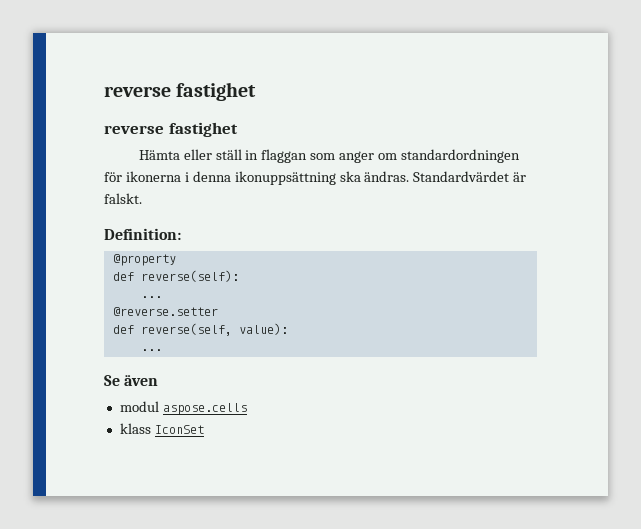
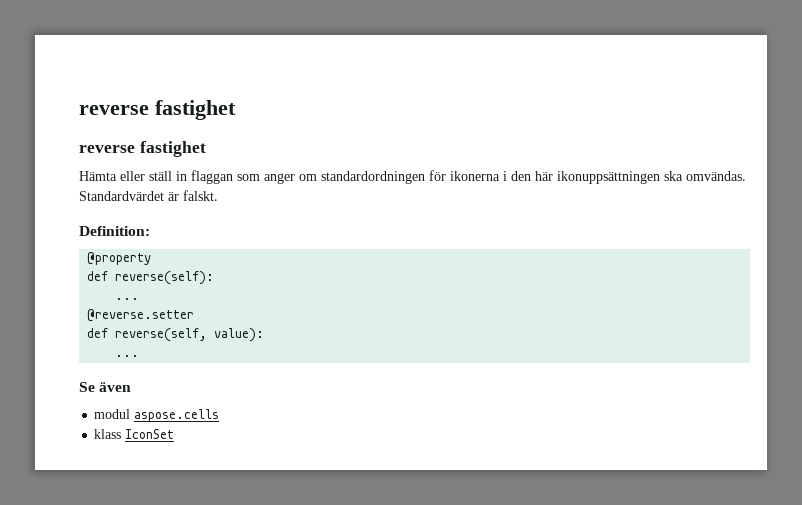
- Hämta eller ställ in flaggan som anger om standardordningen för ikonerna i denna ikonuppsättning ska ändras.
+ Hämta eller ställ in flaggan som anger om standardordningen för ikonerna i den här ikonuppsättningen ska omvändas.

